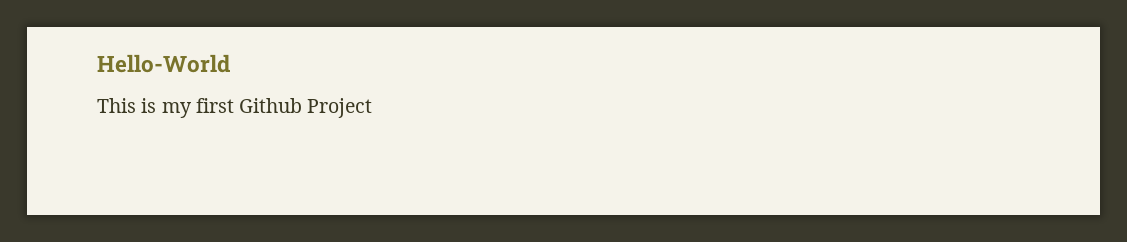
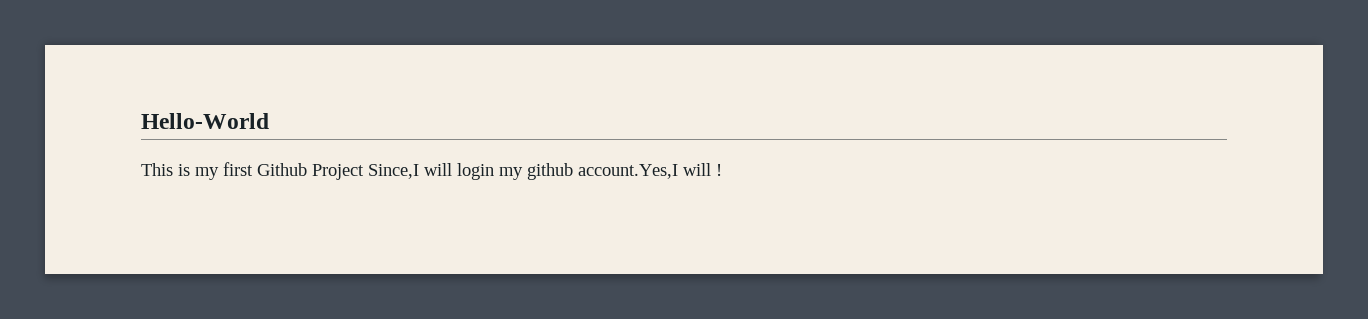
- This is my first Github Project
+ This is my first Github Project Since,I will login my github account.Yes,I will !

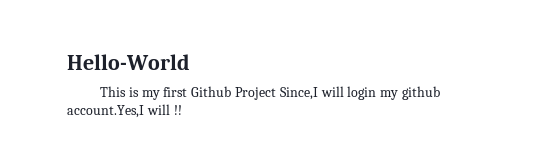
- This is my first Github Project Since,I will login my github account.Yes,I will !
+ This is my first Github Project Since,I will login my github account.Yes,I will !!

